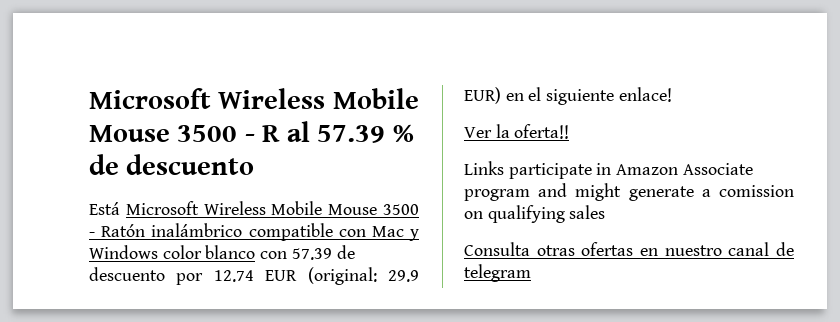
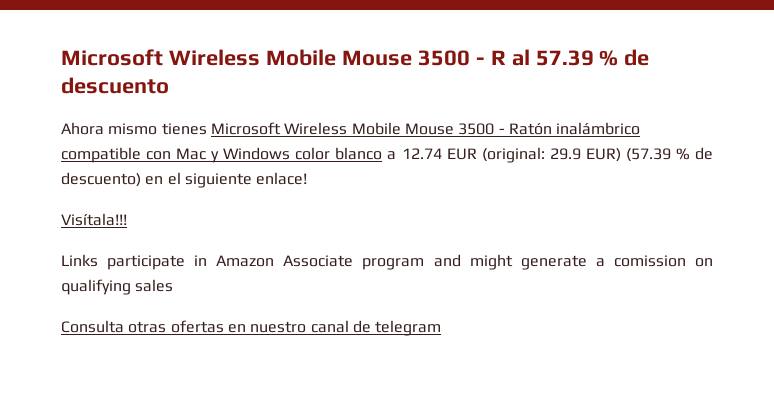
- Está Microsoft Wireless Mobile Mouse 3500 - Ratón inalámbrico compatible con Mac y Windows color blanco con 57.39 de descuento por 12.74 EUR (original: 29.9 EUR) en el siguiente enlace!
+ Ahora mismo tienes Microsoft Wireless Mobile Mouse 3500 - Ratón inalámbrico compatible con Mac y Windows color blanco a 12.74 EUR (original: 29.9 EUR) (57.39 % de descuento) en el siguiente enlace!
- Ver la oferta!!
+ Visítala!!!

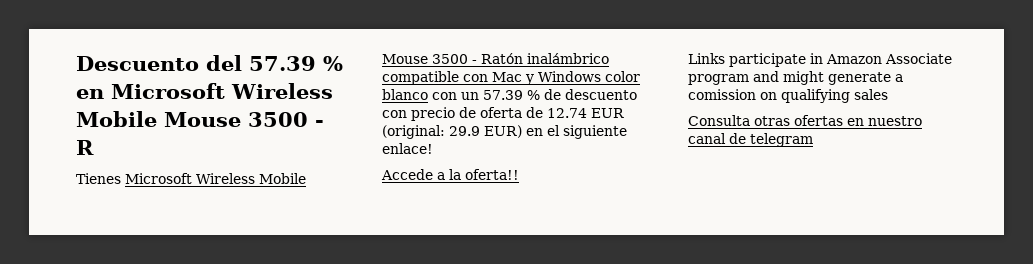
- Microsoft Wireless Mobile Mouse 3500 - R al 57.39 % de descuento
- Ahora mismo tienes Microsoft Wireless Mobile Mouse 3500 - Ratón inalámbrico compatible con Mac y Windows color blanco a 12.74 EUR (original: 29.9 EUR) (57.39 % de descuento) en el siguiente enlace!
+ Descuento del 57.39 % en Microsoft Wireless Mobile Mouse 3500 - R
+ Tienes Microsoft Wireless Mobile Mouse 3500 - Ratón inalámbrico compatible con Mac y Windows color blanco con un 57.39 % de descuento con precio de oferta de 12.74 EUR (original: 29.9 EUR) en el siguiente enlace!
- Visítala!!!
+ Accede a la oferta!!

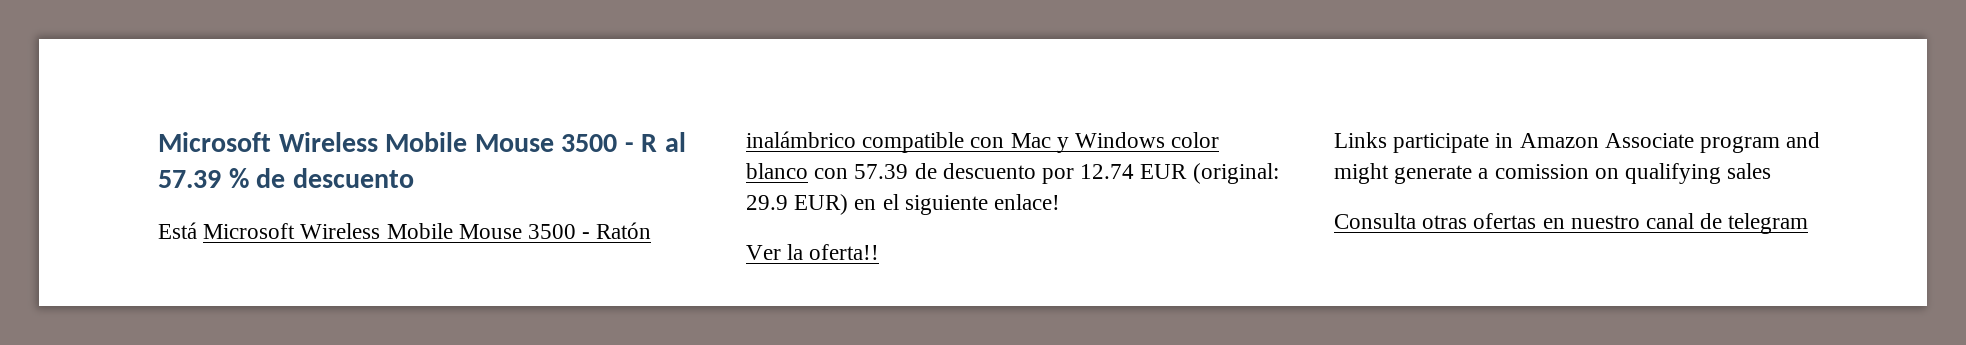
- Descuento del 57.39 % en Microsoft Wireless Mobile Mouse 3500 - R
- Tienes Microsoft Wireless Mobile Mouse 3500 - Ratón inalámbrico compatible con Mac y Windows color blanco con un 57.39 % de descuento con precio de oferta de 12.74 EUR (original: 29.9 EUR) en el siguiente enlace!
+ Microsoft Wireless Mobile Mouse 3500 - R al 57.39 % de descuento
+ Está Microsoft Wireless Mobile Mouse 3500 - Ratón inalámbrico compatible con Mac y Windows color blanco con 57.39 de descuento por 12.74 EUR (original: 29.9 EUR) en el siguiente enlace!
- Accede a la oferta!!
+ Ver la oferta!!

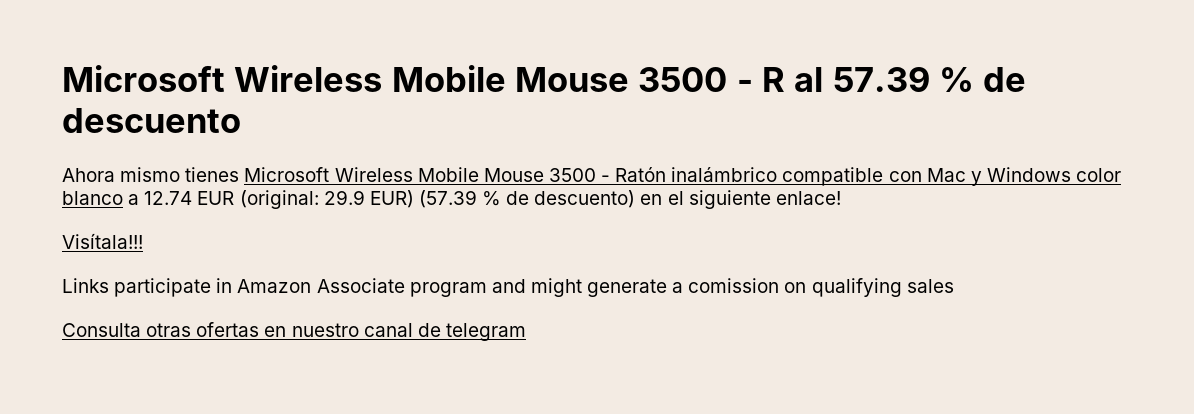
- Está Microsoft Wireless Mobile Mouse 3500 - Ratón inalámbrico compatible con Mac y Windows color blanco con 57.39 de descuento por 12.74 EUR (original: 29.9 EUR) en el siguiente enlace!
+ Ahora mismo tienes Microsoft Wireless Mobile Mouse 3500 - Ratón inalámbrico compatible con Mac y Windows color blanco a 12.74 EUR (original: 29.9 EUR) (57.39 % de descuento) en el siguiente enlace!
- Ver la oferta!!
+ Visítala!!!

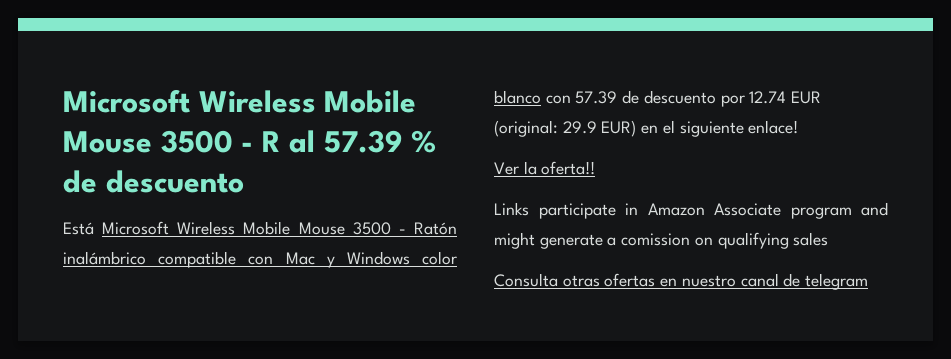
- Ahora mismo tienes Microsoft Wireless Mobile Mouse 3500 - Ratón inalámbrico compatible con Mac y Windows color blanco a 12.74 EUR (original: 29.9 EUR) (57.39 % de descuento) en el siguiente enlace!
+ Está Microsoft Wireless Mobile Mouse 3500 - Ratón inalámbrico compatible con Mac y Windows color blanco con 57.39 de descuento por 12.74 EUR (original: 29.9 EUR) en el siguiente enlace!
- Visítala!!!
+ Ver la oferta!!

